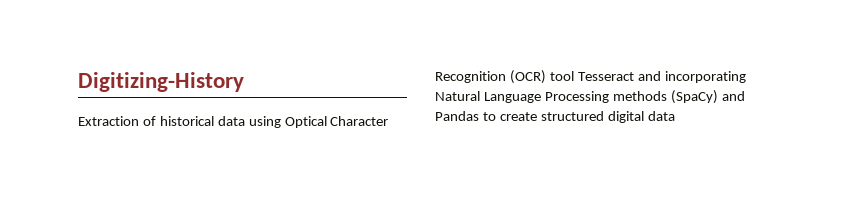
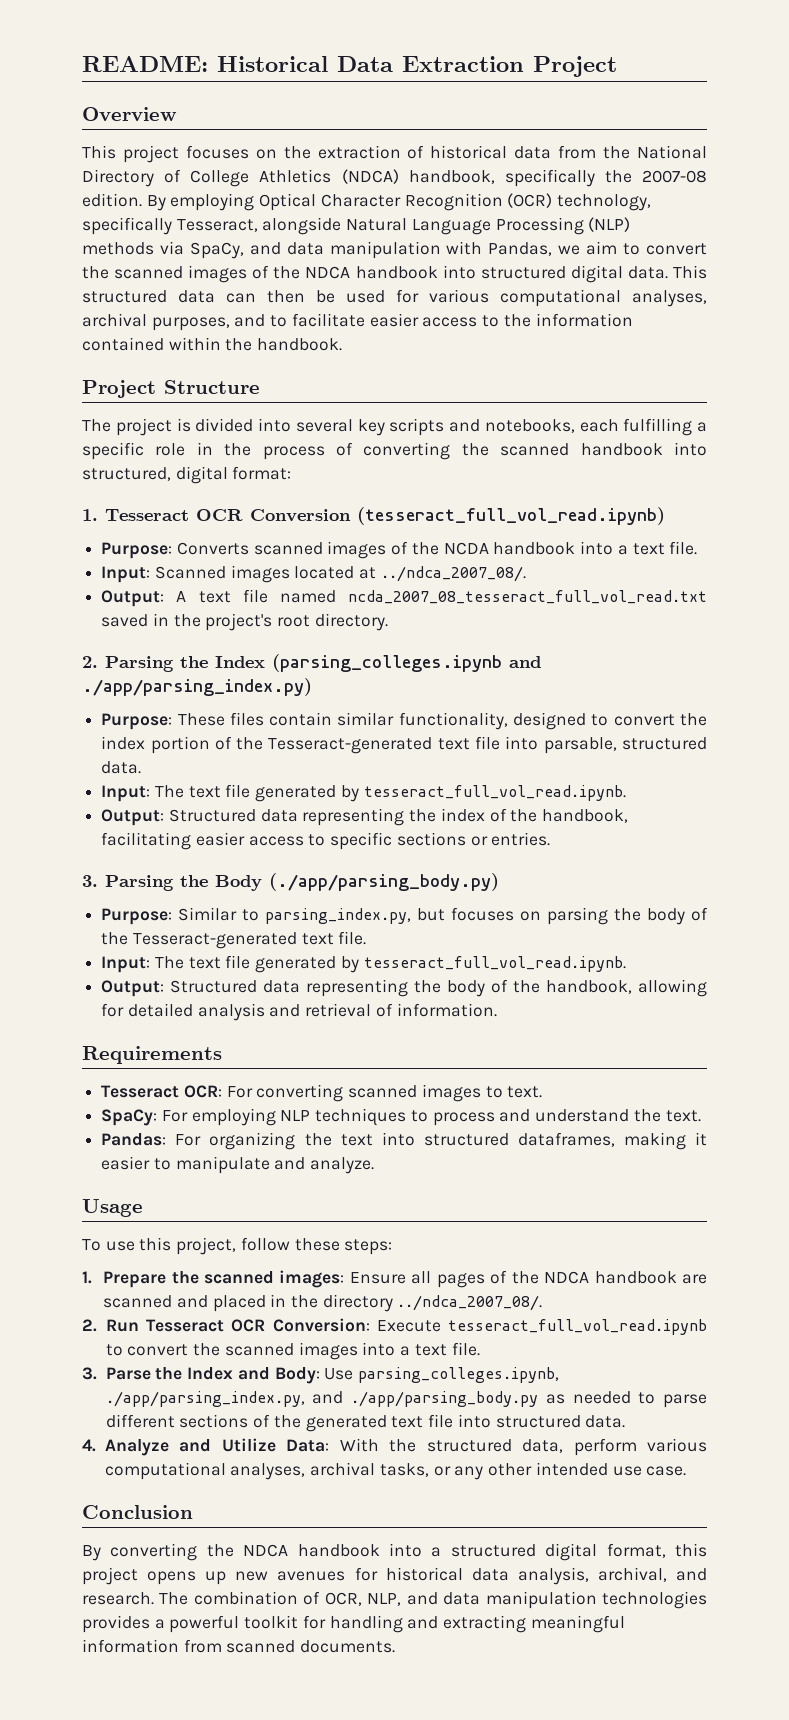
- Digitizing-History
- Extraction of historical data using Optical Character Recognition (OCR) tool Tesseract and incorporating Natural Language Processing methods (SpaCy) and Pandas to create structured digital data
+ README: Historical Data Extraction Project
+ Overview
+ This project focuses on the extraction of historical data from the National Directory of College Athletics (NDCA) handbook, specifically the 2007-08 edition. By employing Optical Character Recognition (OCR) technology, specifically Tesseract, alongside Natural Language Processing (NLP) methods via SpaCy, and data manipulation with Pandas, we aim to convert the scanned images of the NDCA handbook into structured digital data. This structured data can then be used for various computational analyses, archival purposes, and to facilitate easier access to the information contained within the handbook.
+ Project Structure
+ The project is divided into several key scripts and notebooks, each fulfilling a specific role in the process of converting the scanned handbook into structured, digital format:
+ 1. Tesseract OCR Conversion (tesseract_full_vol_read.ipynb)
+ Purpose: Converts scanned images of the NCDA handbook into a text file.
+ Input: Scanned images located at ../ndca_2007_08/.
+ Output: A text file named ncda_2007_08_tesseract_full_vol_read.txt saved in the project's root directory.
+ 2. Parsing the Index (parsing_colleges.ipynb and ./app/parsing_index.py)
+ Purpose: These files contain similar functionality, designed to convert the index portion of the Tesseract-generated text file into parsable, structured data.
+ Input: The text file generated by tesseract_full_vol_read.ipynb.
+ Output: Structured data representing the index of the handbook, facilitating easier access to specific sections or entries.
+ 3. Parsing the Body (./app/parsing_body.py)
+ Purpose: Similar to parsing_index.py, but focuses on parsing the body of the Tesseract-generated text file.
+ Input: The text file generated by tesseract_full_vol_read.ipynb.
+ Output: Structured data representing the body of the handbook, allowing for detailed analysis and retrieval of information.
+ Requirements
+ Tesseract OCR: For converting scanned images to text.
+ SpaCy: For employing NLP techniques to process and understand the text.
+ Pandas: For organizing the text into structured dataframes, making it easier to manipulate and analyze.
+ Usage
+ To use this project, follow these steps:
+ 1. Prepare the scanned images: Ensure all pages of the NDCA handbook are scanned and placed in the directory ../ndca_2007_08/.
+ 2. Run Tesseract OCR Conversion: Execute tesseract_full_vol_read.ipynb to convert the scanned images into a text file.
+ 3. Parse the Index and Body: Use parsing_colleges.ipynb, ./app/parsing_index.py, and ./app/parsing_body.py as needed to parse different sections of the generated text file into structured data.
+ 4. Analyze and Utilize Data: With the structured data, perform various computational analyses, archival tasks, or any other intended use case.
+ Conclusion
+ By converting the NDCA handbook into a structured digital format, this project opens up new avenues for historical data analysis, archival, and research. The combination of OCR, NLP, and data manipulation technologies provides a powerful toolkit for handling and extracting meaningful information from scanned documents.

